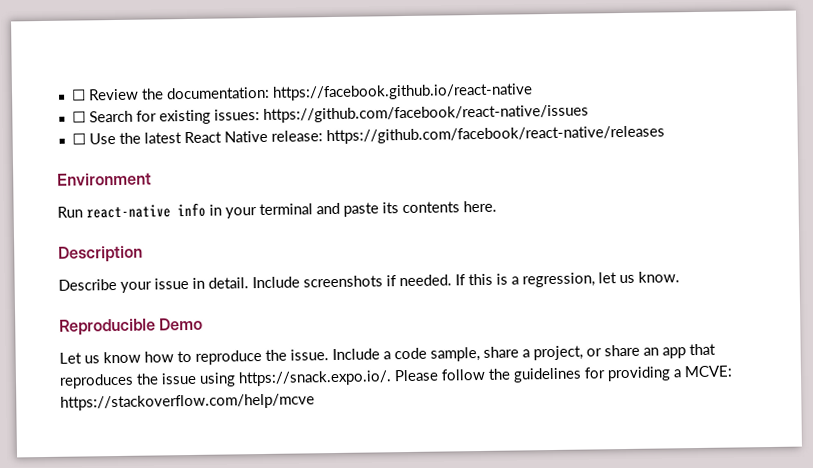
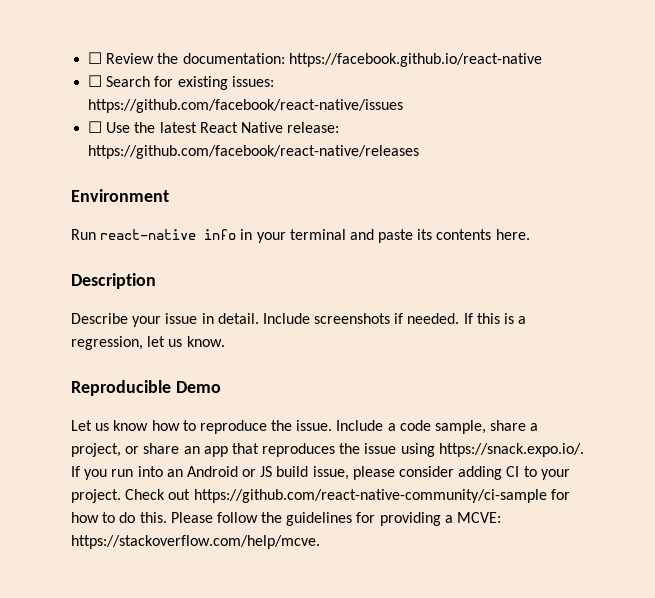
- Include a code sample, share a project, or share an app that reproduces the issue using https://snack.expo.io/. Please follow the guidelines for providing a MCVE: https://stackoverflow.com/help/mcve
+ Include a code sample, share a project, or share an app that reproduces the issue using https://snack.expo.io/. If you run into an Android or JS build issue, please consider adding CI to your project. Check out https://github.com/react-native-community/ci-sample for how to do this. Please follow the guidelines for providing a MCVE: https://stackoverflow.com/help/mcve.

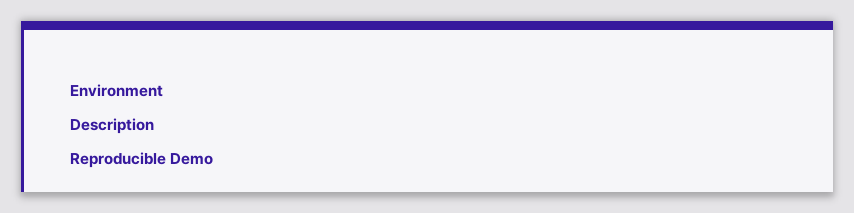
- ☐ Review the documentation: https://facebook.github.io/react-native
- ☐ Search for existing issues: https://github.com/facebook/react-native/issues
- ☐ Use the latest React Native release: https://github.com/facebook/react-native/releases
  Environment
- Run react-native info in your terminal and paste its contents here.
  Description
- Describe your issue in detail. Include screenshots if needed. If this is a regression, let us know.
  Reproducible Demo
- Let us know how to reproduce the issue. Include a code sample, share a project, or share an app that reproduces the issue using https://snack.expo.io/. If you run into an Android or JS build issue, please consider adding CI to your project. Check out https://github.com/react-native-community/ci-sample for how to do this. Please follow the guidelines for providing a MCVE: https://stackoverflow.com/help/mcve.

